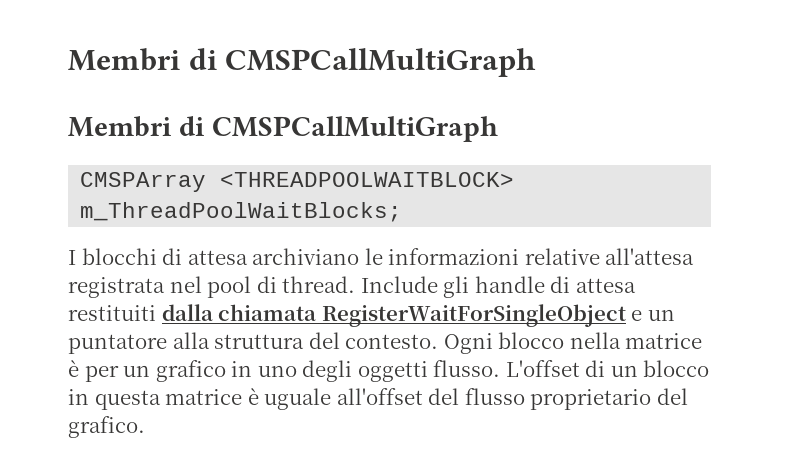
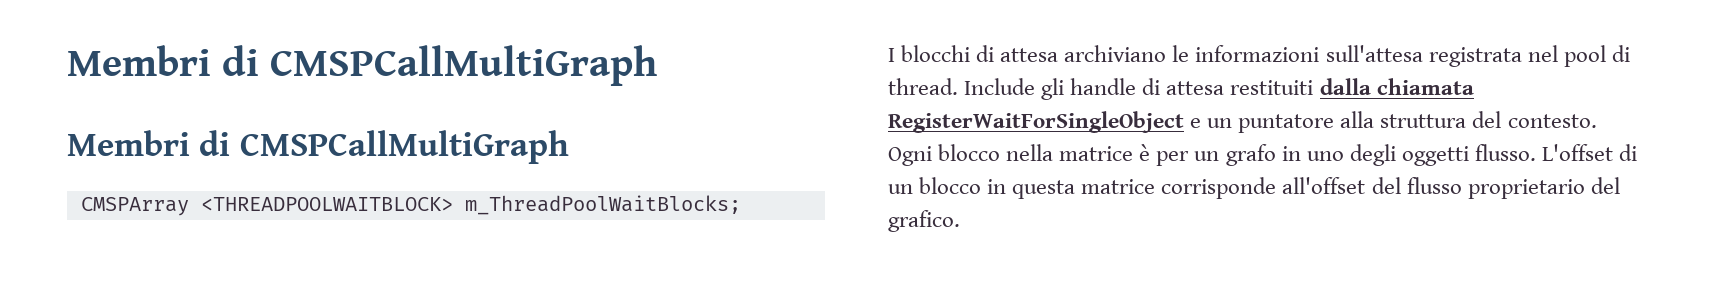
- I blocchi di attesa archiviano le informazioni relative all'attesa registrata nel pool di thread.
+ I blocchi di attesa archiviano le informazioni sull'attesa registrata nel pool di thread.
- Ogni blocco nella matrice è per un grafico in uno degli oggetti flusso.
+ Ogni blocco nella matrice è per un grafo in uno degli oggetti flusso.
- L'offset di un blocco in questa matrice è uguale all'offset del flusso proprietario del grafico.
+ L'offset di un blocco in questa matrice corrisponde all'offset del flusso proprietario del grafico.

